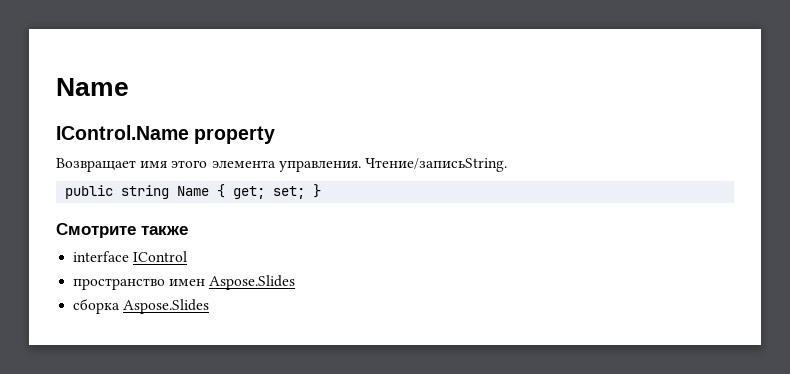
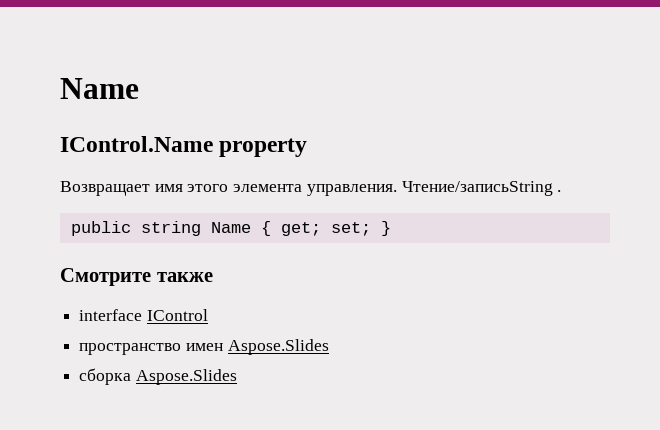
- Чтение/записьString.
+ Чтение/записьString .

